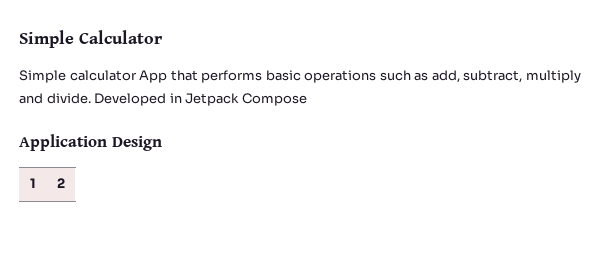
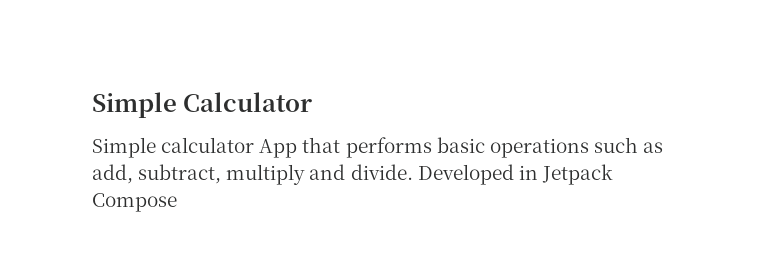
- Application Design
- 1 | 2

